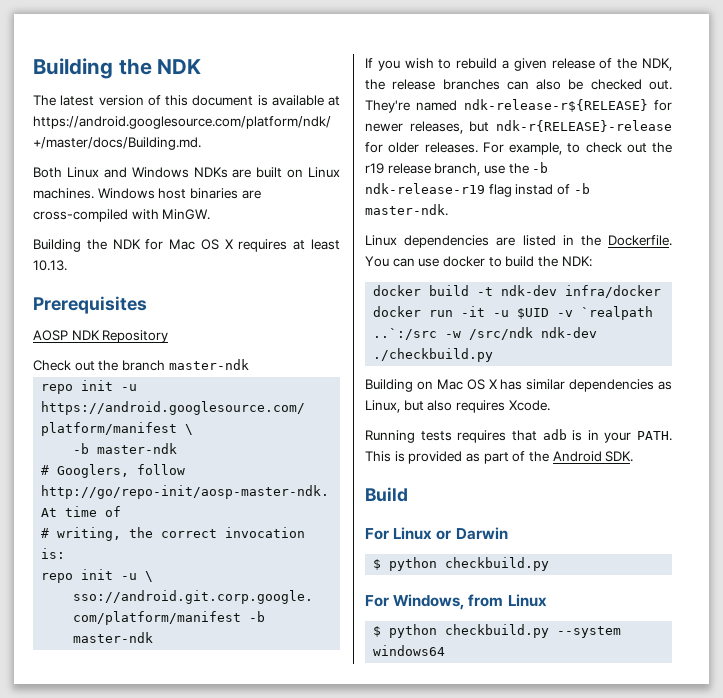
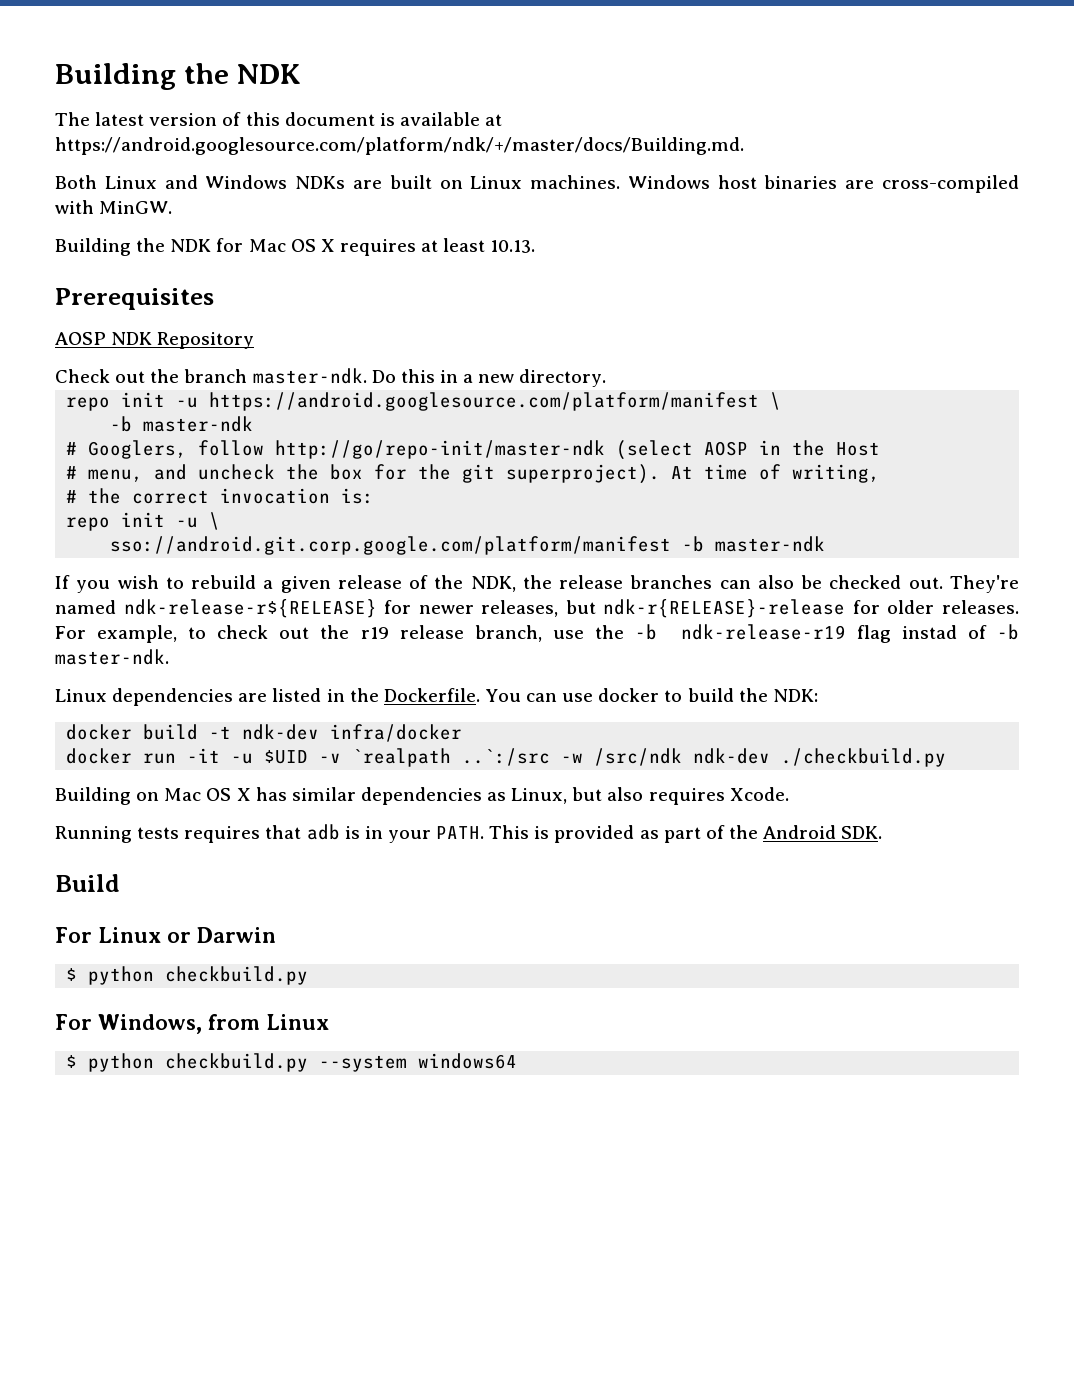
- Check out the branch master-ndk
+ Check out the branch master-ndk. Do this in a new directory.
- # Googlers, follow http://go/repo-init/aosp-master-ndk.
+ # Googlers, follow http://go/repo-init/master-ndk (select AOSP in the Host
+ # menu, and uncheck the box for the git superproject).
- At time of
- # writing, the correct invocation is:
+ At time of writing,
+ # the correct invocation is:

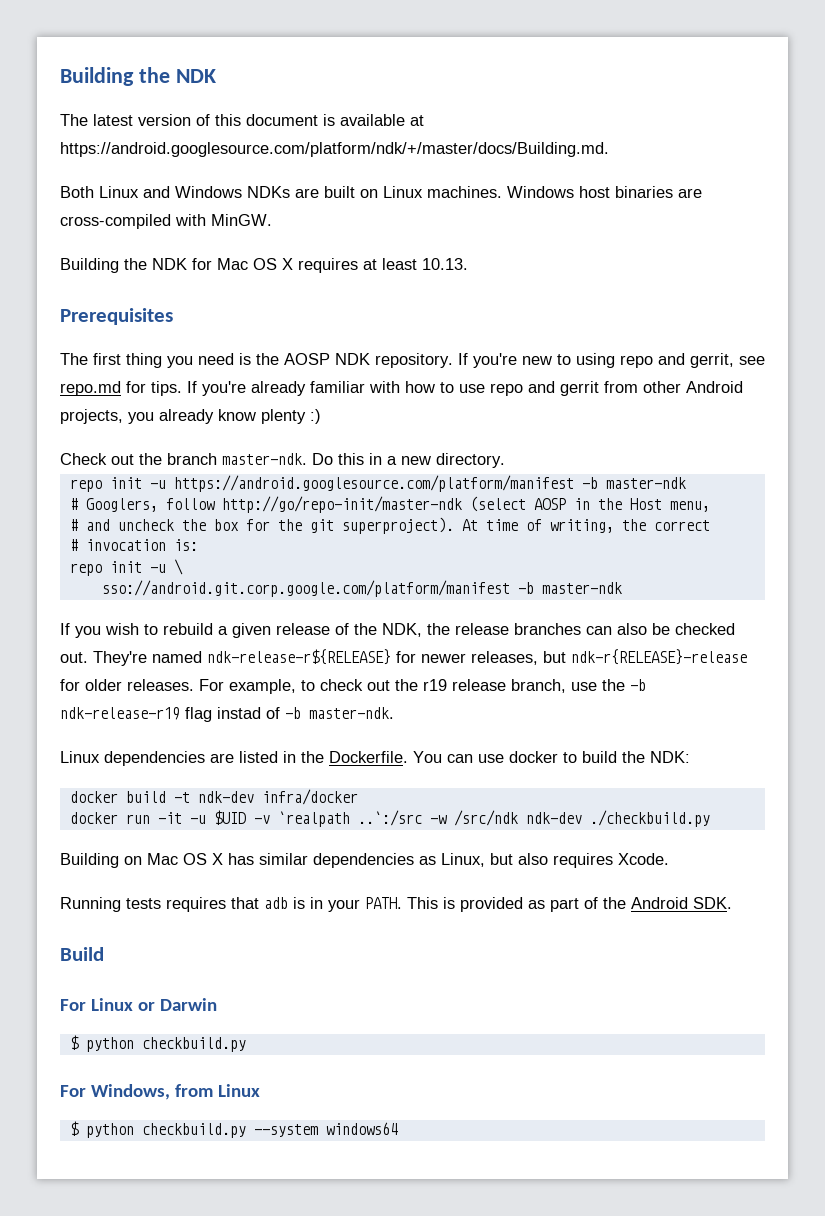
- AOSP NDK Repository
+ The first thing you need is the AOSP NDK repository. If you're new to using repo and gerrit, see repo.md for tips. If you're already familiar with how to use repo and gerrit from other Android projects, you already know plenty :)
- repo init -u https://android.googlesource.com/platform/manifest \
- -b master-ndk
+ repo init -u https://android.googlesource.com/platform/manifest -b master-ndk
- # Googlers, follow http://go/repo-init/master-ndk (select AOSP in the Host
- # menu, and uncheck the box for the git superproject).
+ # Googlers, follow http://go/repo-init/master-ndk (select AOSP in the Host menu,
+ # and uncheck the box for the git superproject).
- At time of writing,
- # the correct invocation is:
+ At time of writing, the correct
+ # invocation is:

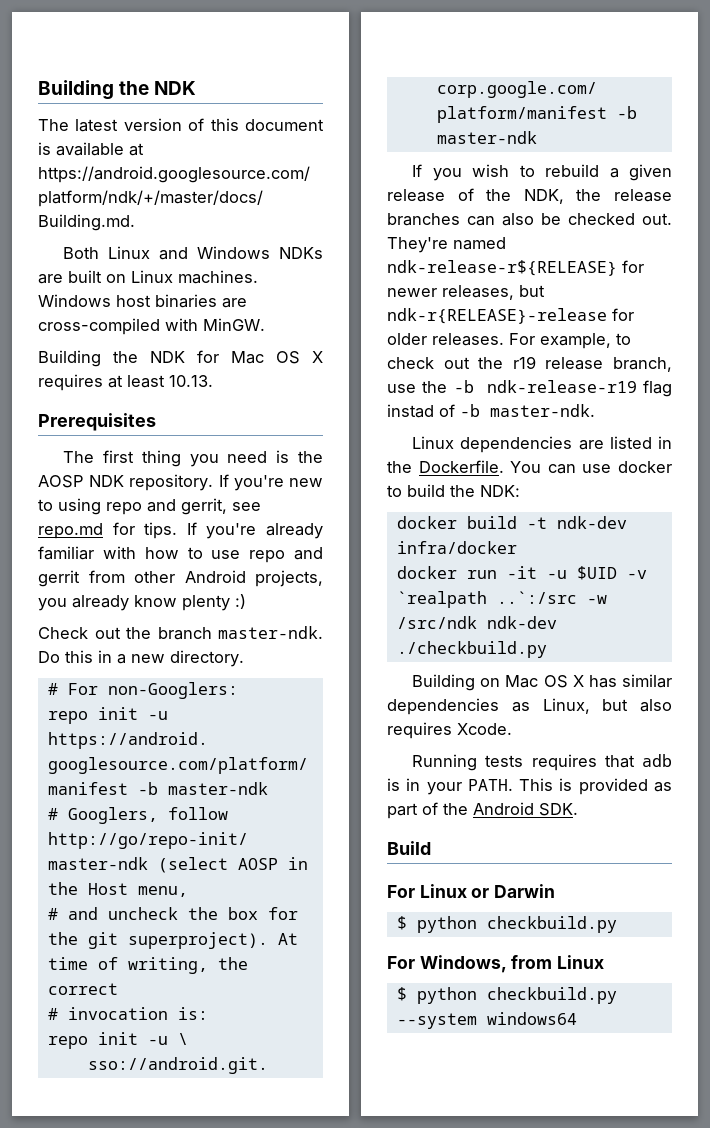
+ # For non-Googlers:

